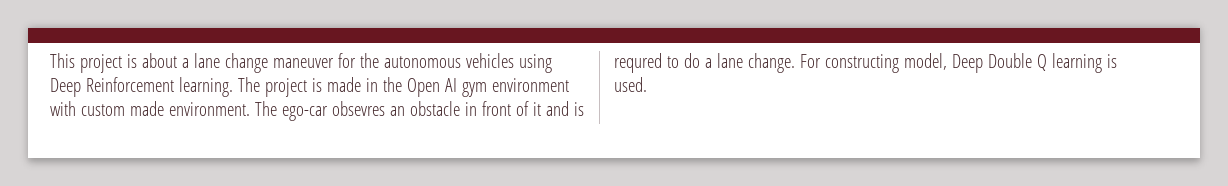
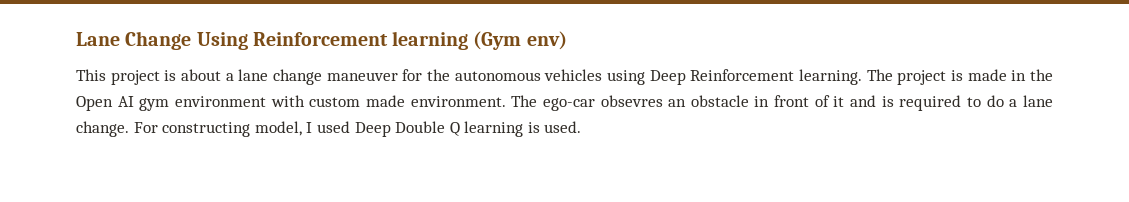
+ Lane Change Using Reinforcement learning (Gym env)
- The ego-car obsevres an obstacle in front of it and is requred to do a lane change.
+ The ego-car obsevres an obstacle in front of it and is required to do a lane change.
- For constructing model, Deep Double Q learning is used.
+ For constructing model, I used Deep Double Q learning is used.

